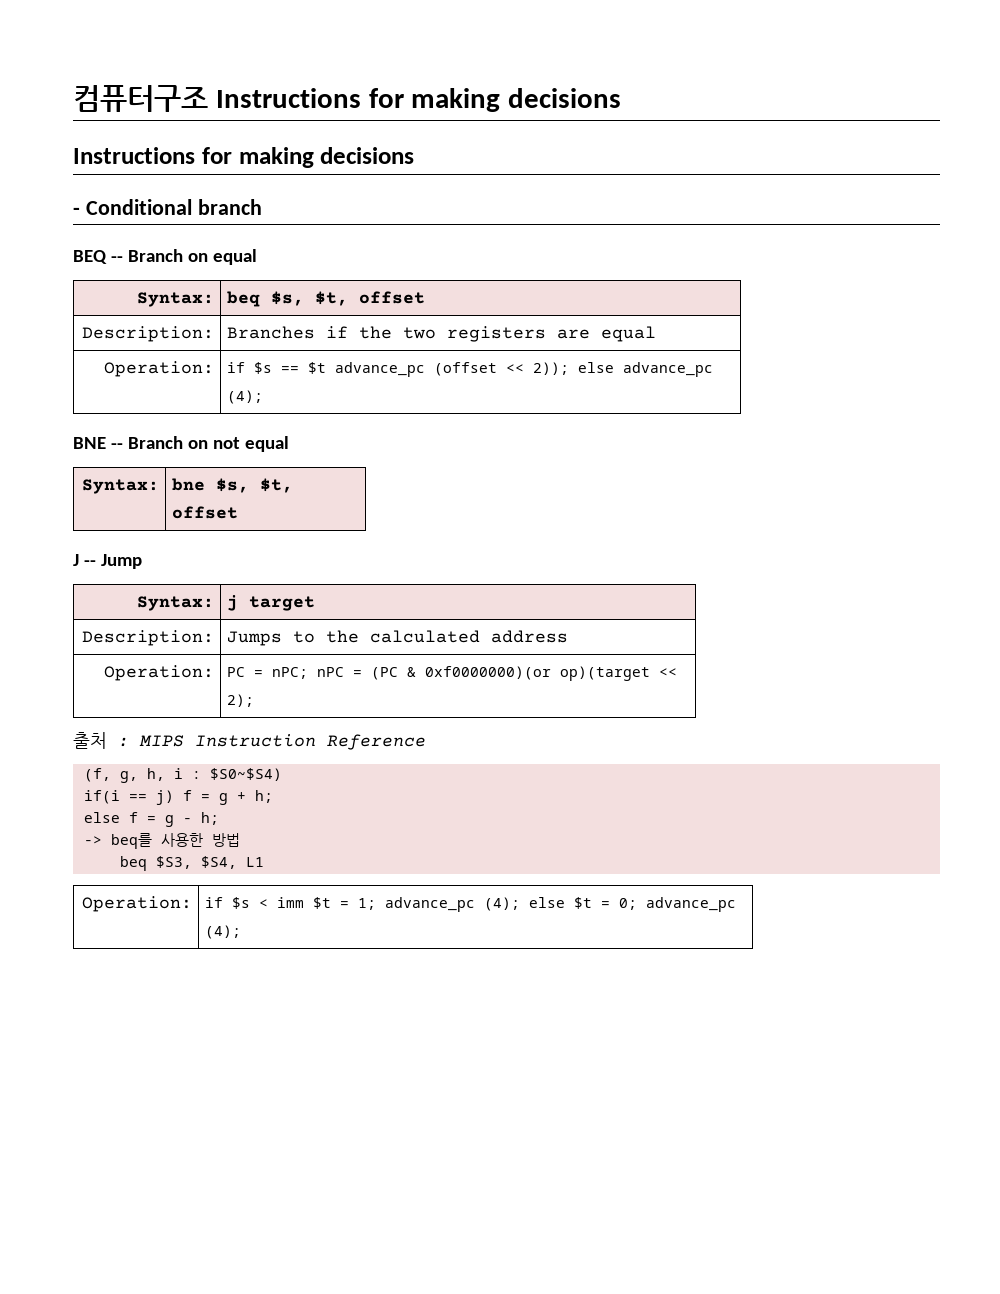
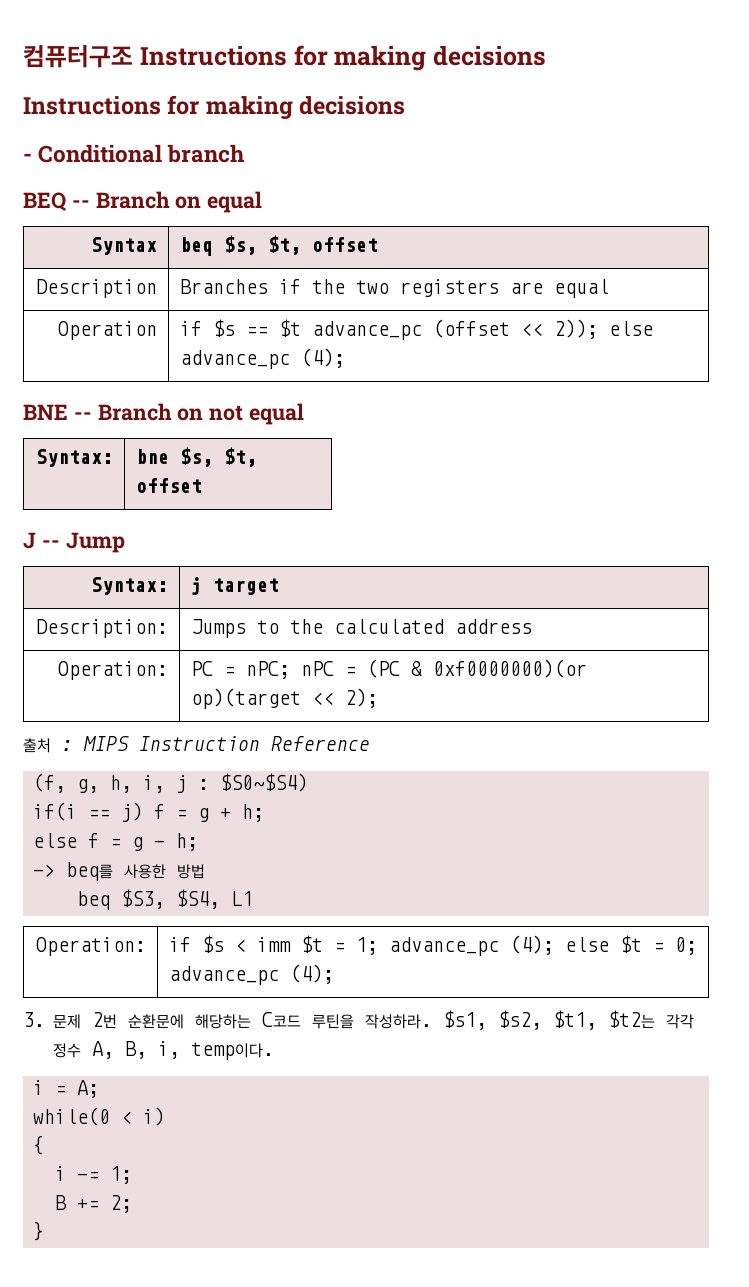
- Syntax: | beq $s, $t, offset
+ Syntax | beq $s, $t, offset
- Description: | Branches if the two registers are equal
+ Description | Branches if the two registers are equal
- Operation: | if $s == $t advance_pc (offset << 2)); else advance_pc (4);
+ Operation | if $s == $t advance_pc (offset << 2)); else advance_pc (4);
- (f, g, h, i : $S0~$S4)
+ (f, g, h, i, j : $S0~$S4)
+ 3. 문제 2번 순환문에 해당하는 C코드 루틴을 작성하라. $s1, $s2, $t1, $t2는 각각 정수 A, B, i, temp이다.
+ i = A;
+ while(0 < i)
+ {
+ i -= 1;
+ B += 2;
+ }

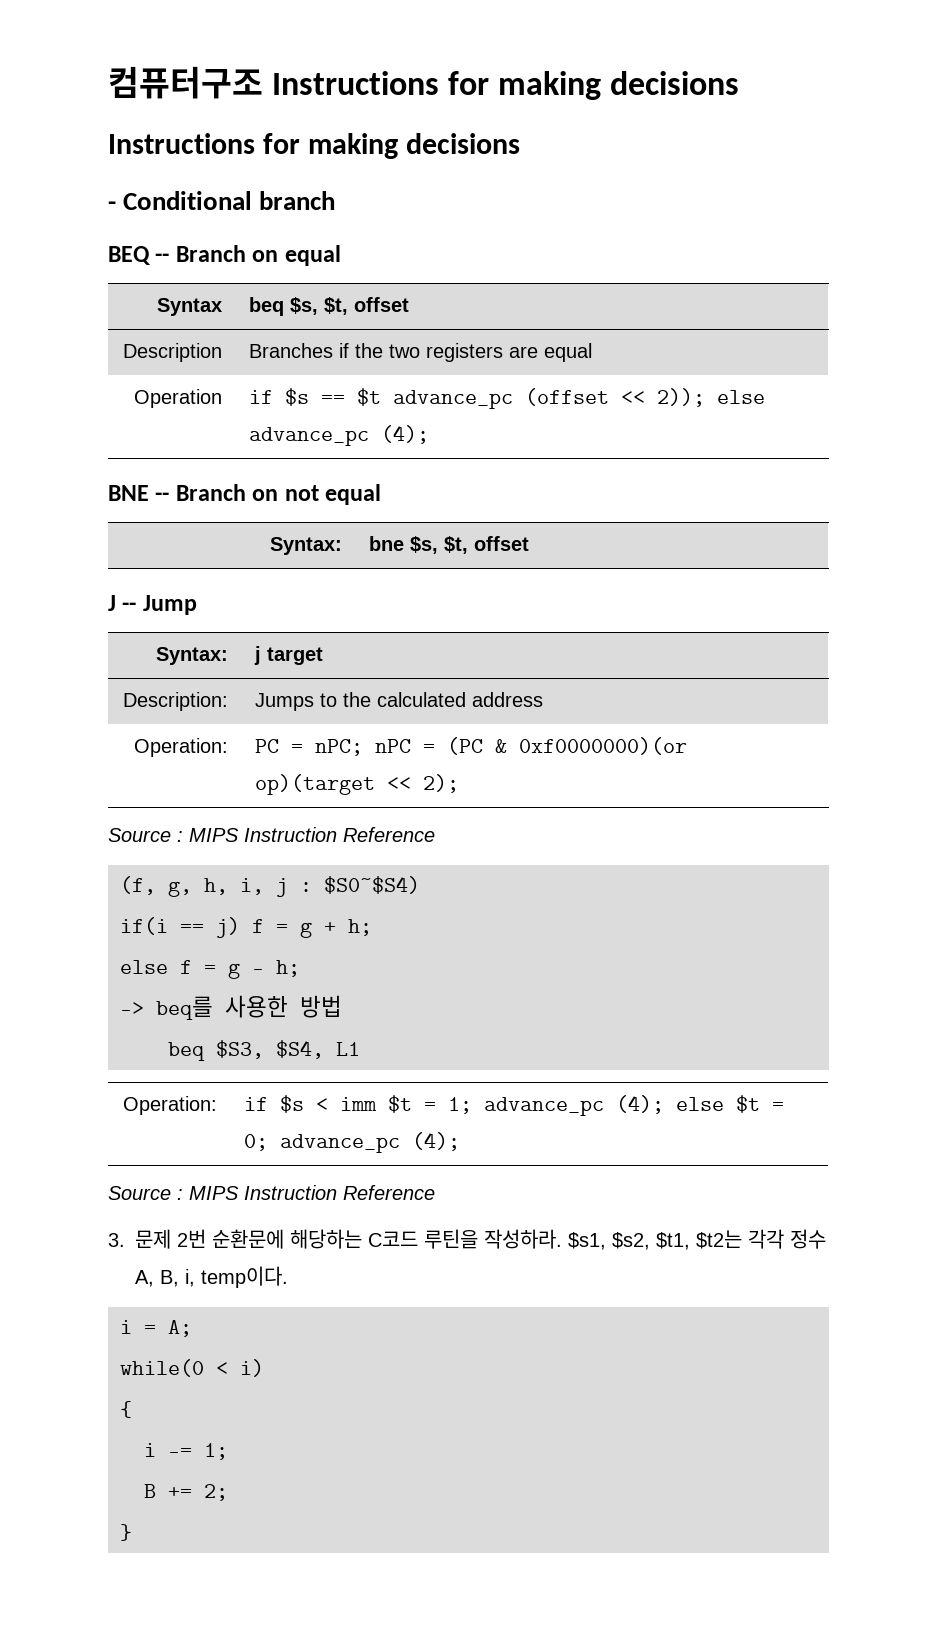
  Operation: | PC = nPC; nPC = (PC & 0xf0000000)(or op)(target << 2);
- 출처 : MIPS Instruction Reference
+ Source : MIPS Instruction Reference
  Operation: | if $s < imm $t = 1; advance_pc (4); else $t = 0; advance_pc (4);
+ Source : MIPS Instruction Reference

